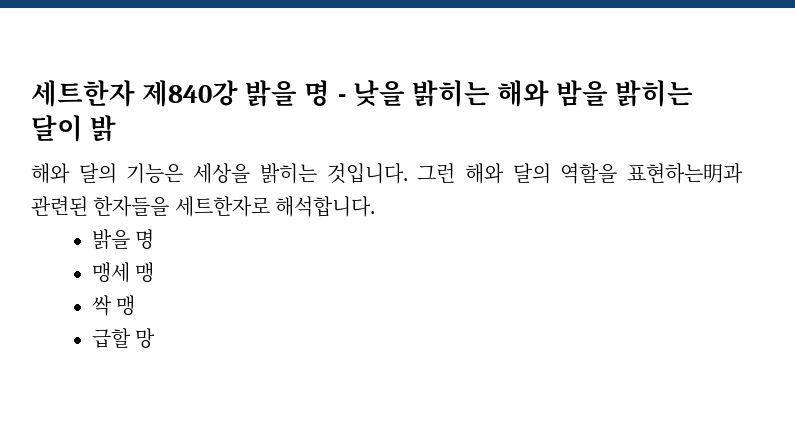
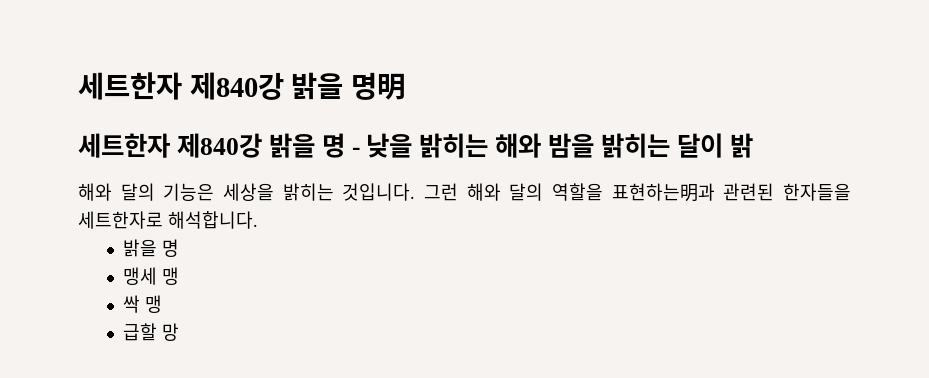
+ 세트한자 제840강 밝을 명明

